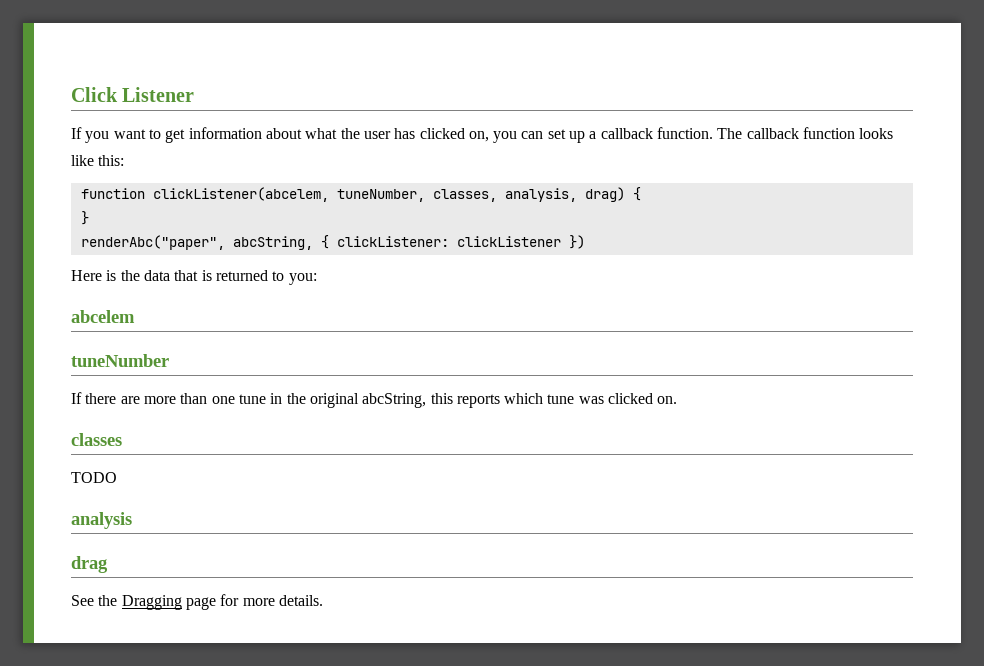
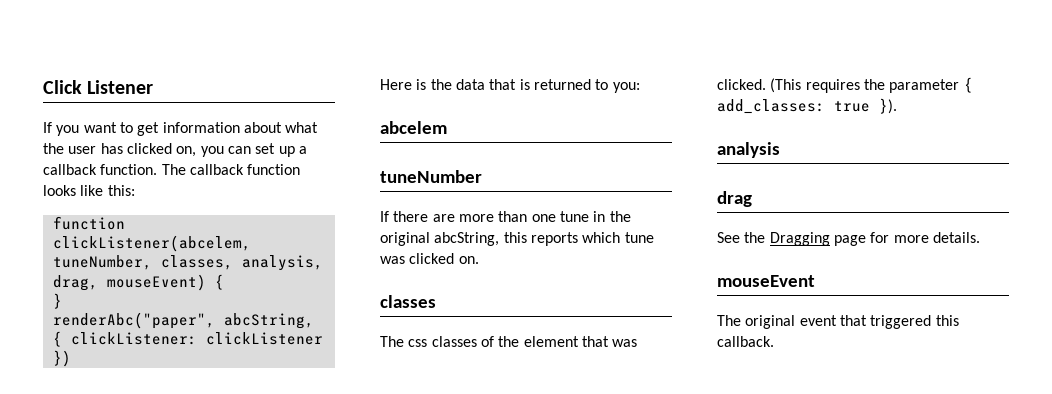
- function clickListener(abcelem, tuneNumber, classes, analysis, drag) {
+ function clickListener(abcelem, tuneNumber, classes, analysis, drag, mouseEvent) {
- TODO
+ The css classes of the element that was clicked. (This requires the parameter { add_classes: true }).
+ mouseEvent
+ The original event that triggered this callback.

